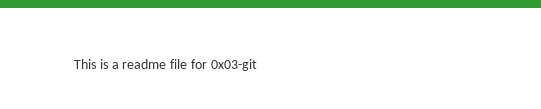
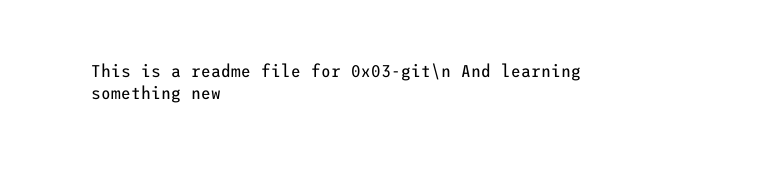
- This is a readme file for 0x03-git
+ This is a readme file for 0x03-git\n And learning something new

